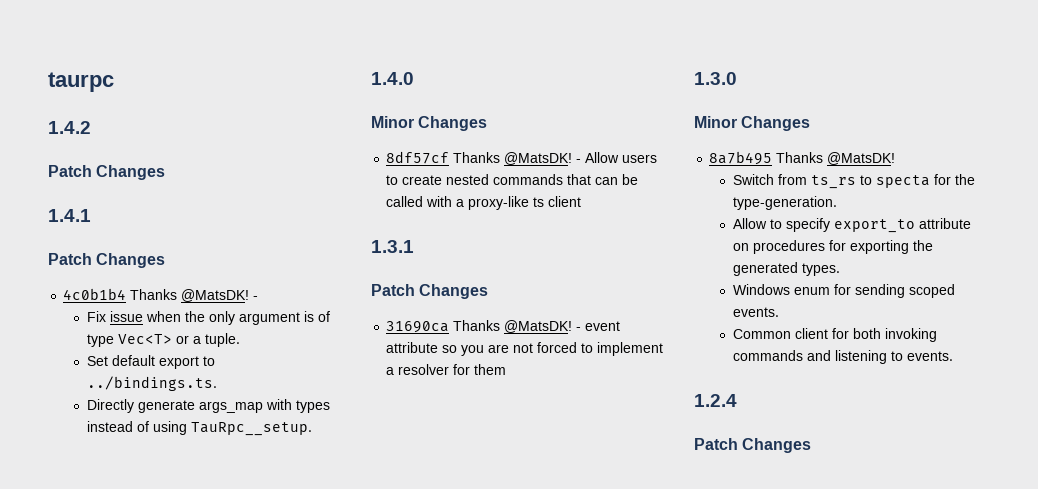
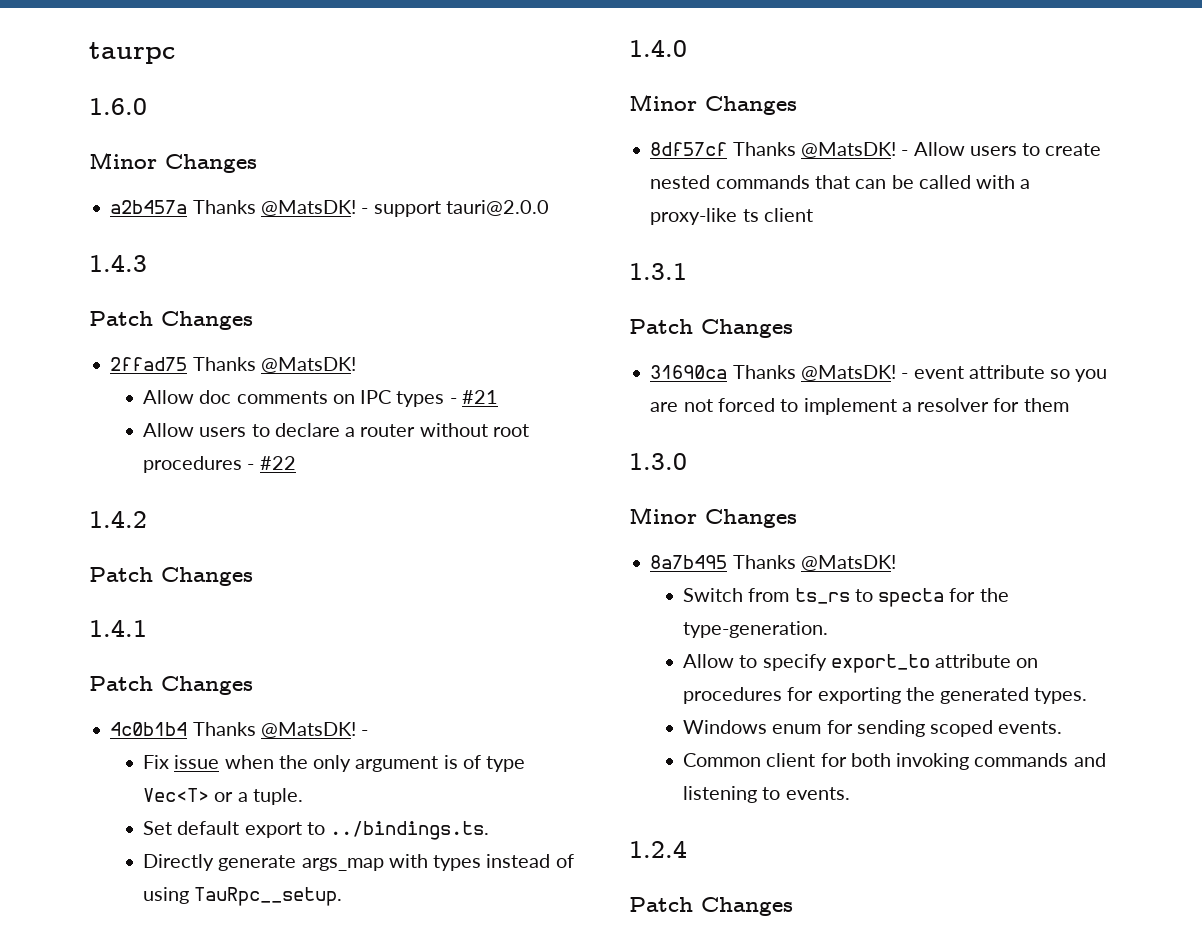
+ 1.6.0
+ Minor Changes
+ a2b457a Thanks @MatsDK! - support tauri@2.0.0
+ 1.4.3
+ Patch Changes
+ 2ffad75 Thanks @MatsDK!
+ Allow doc comments on IPC types - #21
+ Allow users to declare a router without root procedures - #22

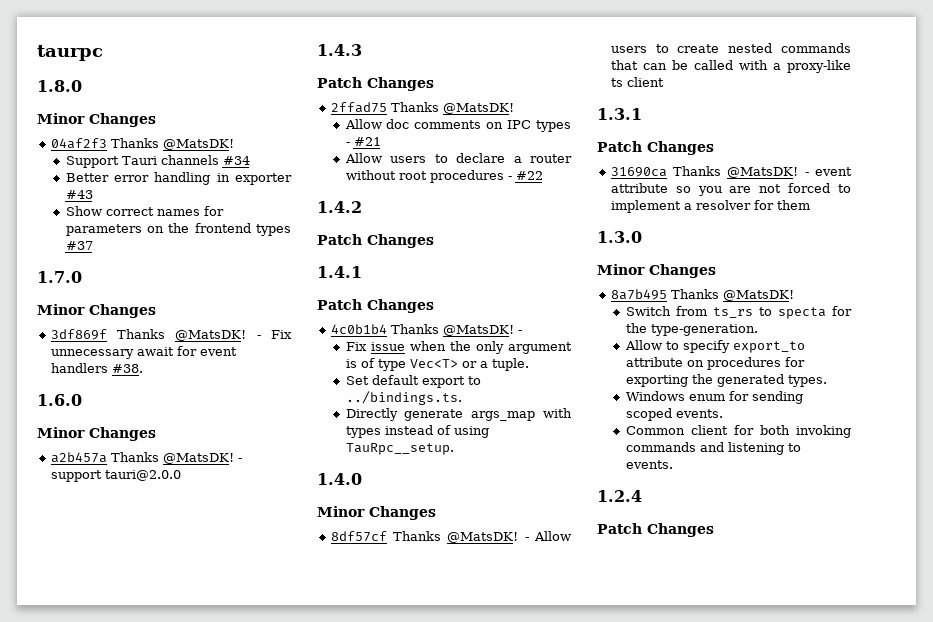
+ 1.8.0
+ Minor Changes
+ 04af2f3 Thanks @MatsDK!
+ Support Tauri channels #34
+ Better error handling in exporter #43
+ Show correct names for parameters on the frontend types #37
+ 1.7.0
+ Minor Changes
+ 3df869f Thanks @MatsDK! - Fix unnecessary await for event handlers #38.

